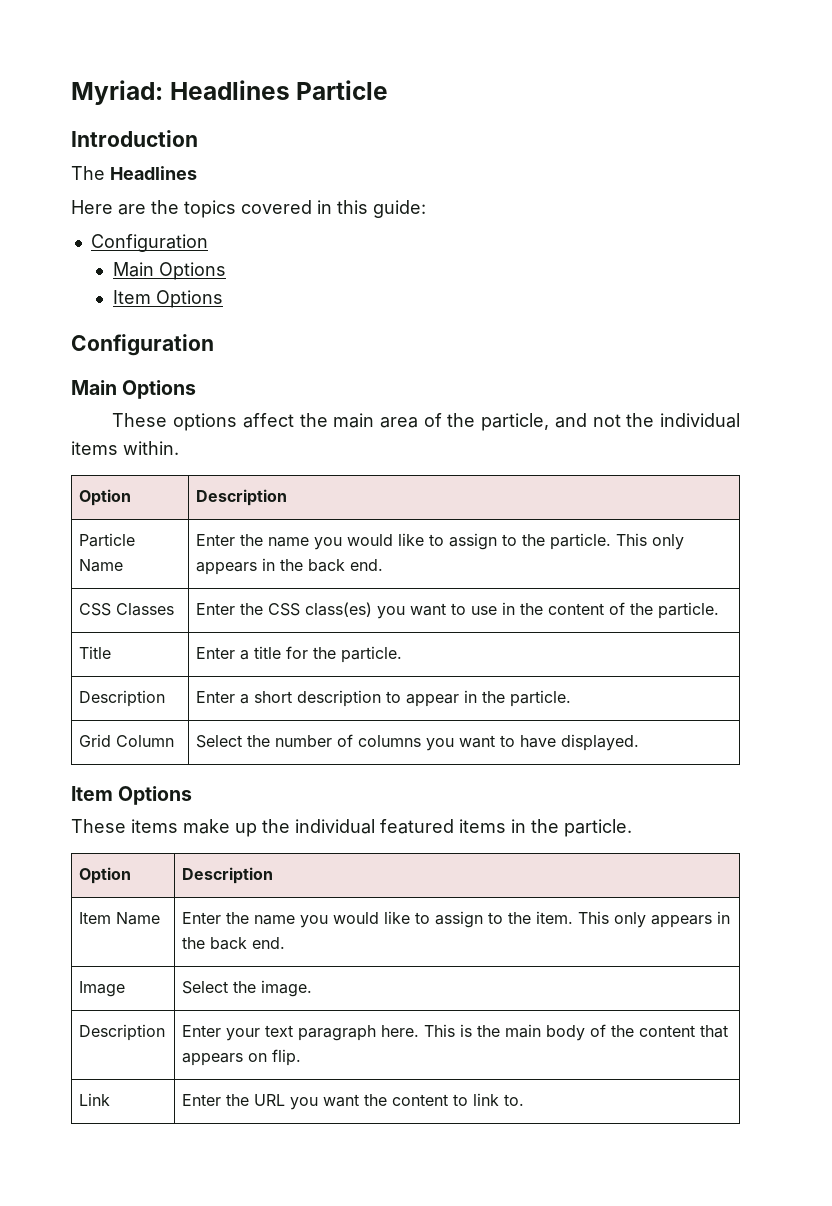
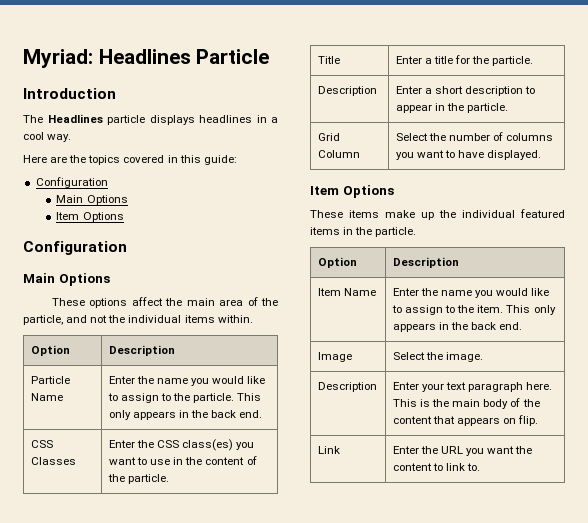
- The Headlines
+ The Headlines particle displays headlines in a cool way.

